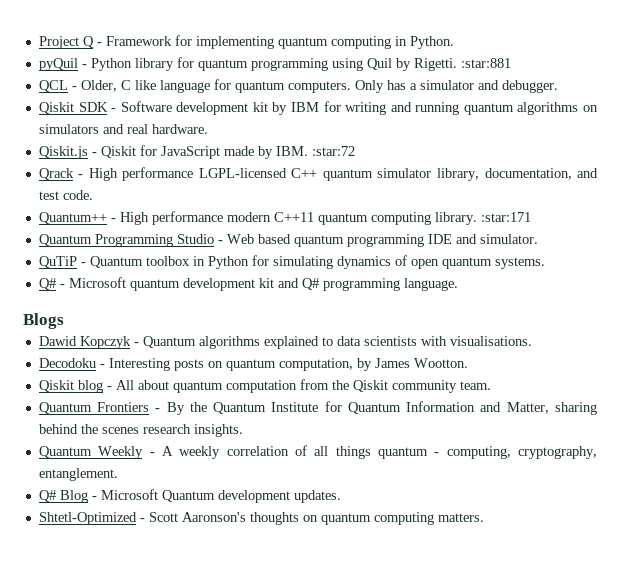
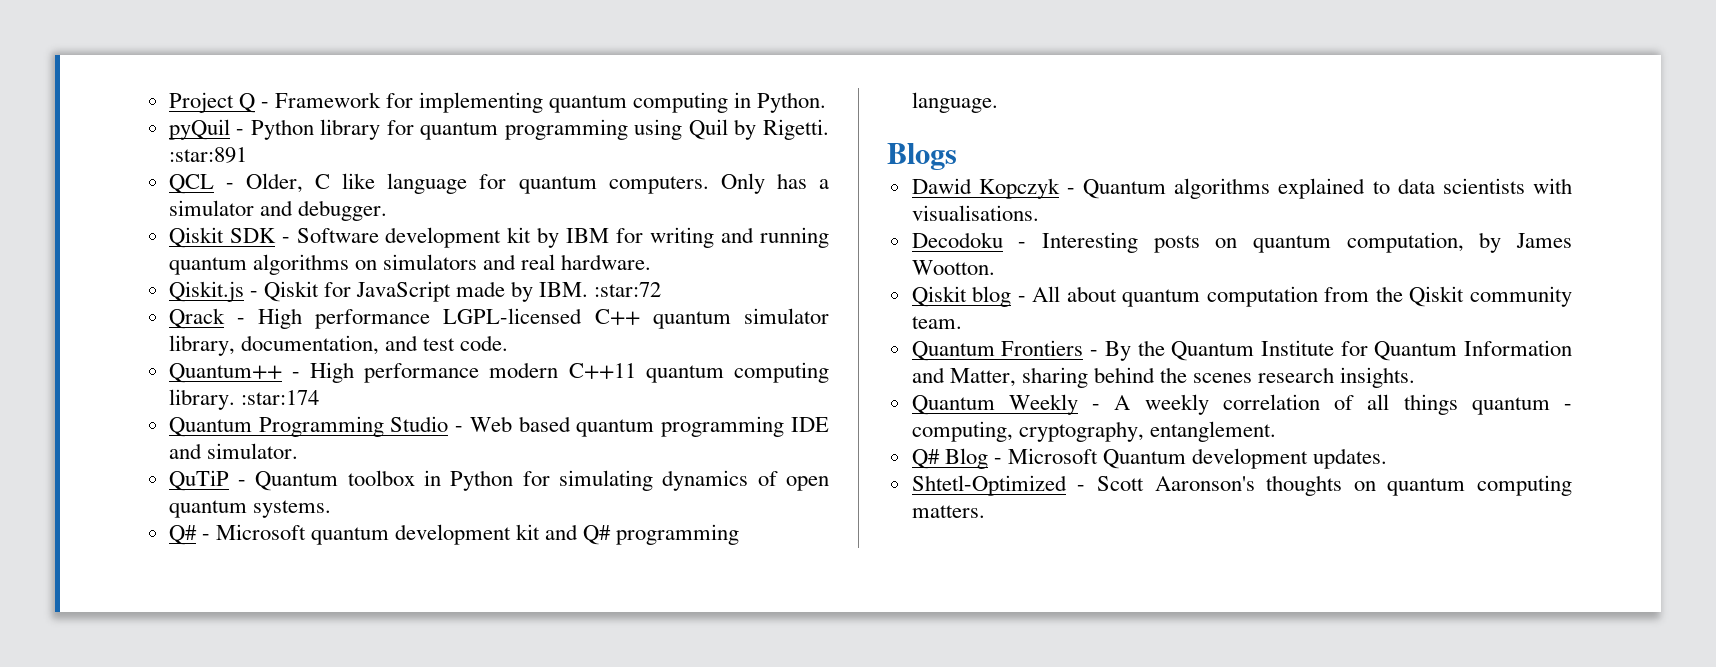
- pyQuil - Python library for quantum programming using Quil by Rigetti. :star:881
+ pyQuil - Python library for quantum programming using Quil by Rigetti. :star:891
- Quantum++ - High performance modern C++11 quantum computing library. :star:171
+ Quantum++ - High performance modern C++11 quantum computing library. :star:174

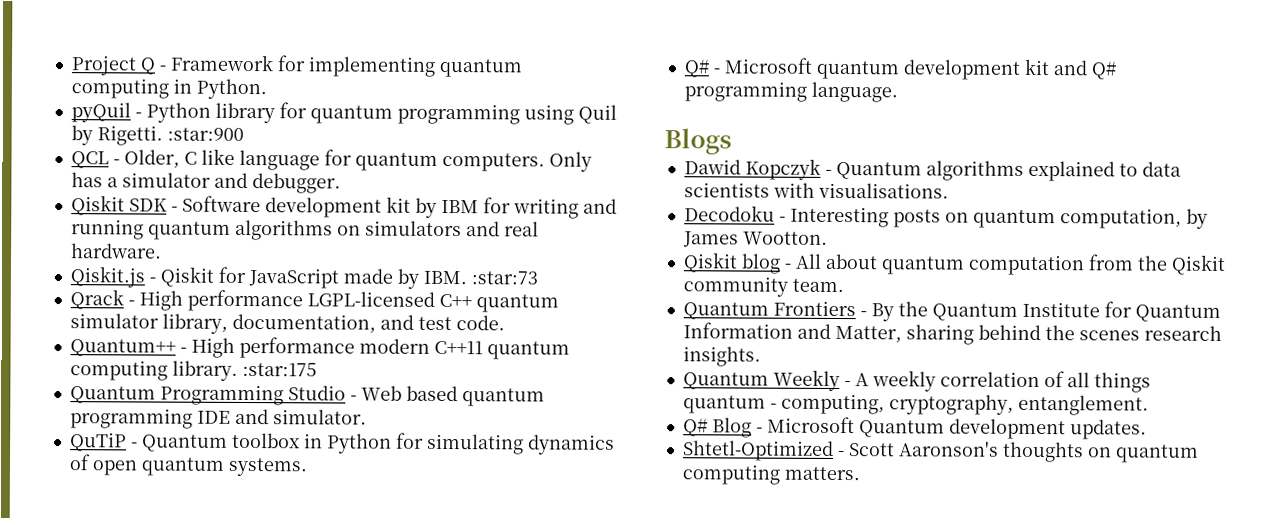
- pyQuil - Python library for quantum programming using Quil by Rigetti. :star:891
+ pyQuil - Python library for quantum programming using Quil by Rigetti. :star:900
- Qiskit.js - Qiskit for JavaScript made by IBM. :star:72
+ Qiskit.js - Qiskit for JavaScript made by IBM. :star:73
- Quantum++ - High performance modern C++11 quantum computing library. :star:174
+ Quantum++ - High performance modern C++11 quantum computing library. :star:175

